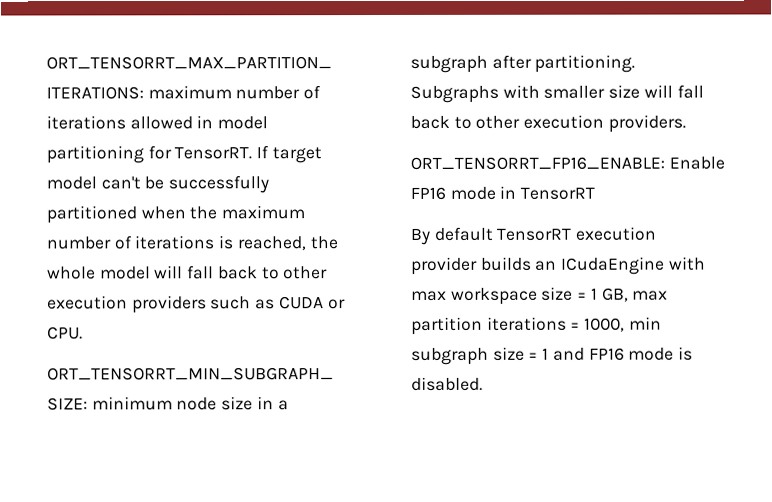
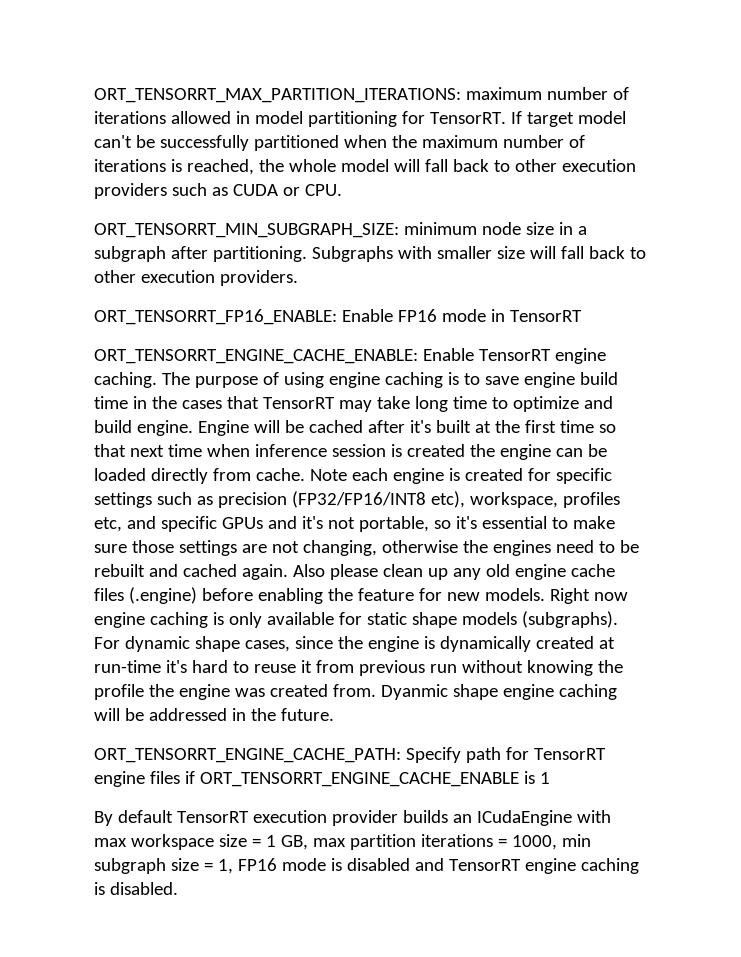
+ ORT_TENSORRT_ENGINE_CACHE_ENABLE: Enable TensorRT engine caching. The purpose of using engine caching is to save engine build time in the cases that TensorRT may take long time to optimize and build engine. Engine will be cached after it's built at the first time so that next time when inference session is created the engine can be loaded directly from cache. Note each engine is created for specific settings such as precision (FP32/FP16/INT8 etc), workspace, profiles etc, and specific GPUs and it's not portable, so it's essential to make sure those settings are not changing, otherwise the engines need to be rebuilt and cached again. Also please clean up any old engine cache files (.engine) before enabling the feature for new models. Right now engine caching is only available for static shape models (subgraphs). For dynamic shape cases, since the engine is dynamically created at run-time it's hard to reuse it from previous run without knowing the profile the engine was created from. Dyanmic shape engine caching will be addressed in the future.
+ ORT_TENSORRT_ENGINE_CACHE_PATH: Specify path for TensorRT engine files if ORT_TENSORRT_ENGINE_CACHE_ENABLE is 1
- By default TensorRT execution provider builds an ICudaEngine with max workspace size = 1 GB, max partition iterations = 1000, min subgraph size = 1 and FP16 mode is disabled.
+ By default TensorRT execution provider builds an ICudaEngine with max workspace size = 1 GB, max partition iterations = 1000, min subgraph size = 1, FP16 mode is disabled and TensorRT engine caching is disabled.

